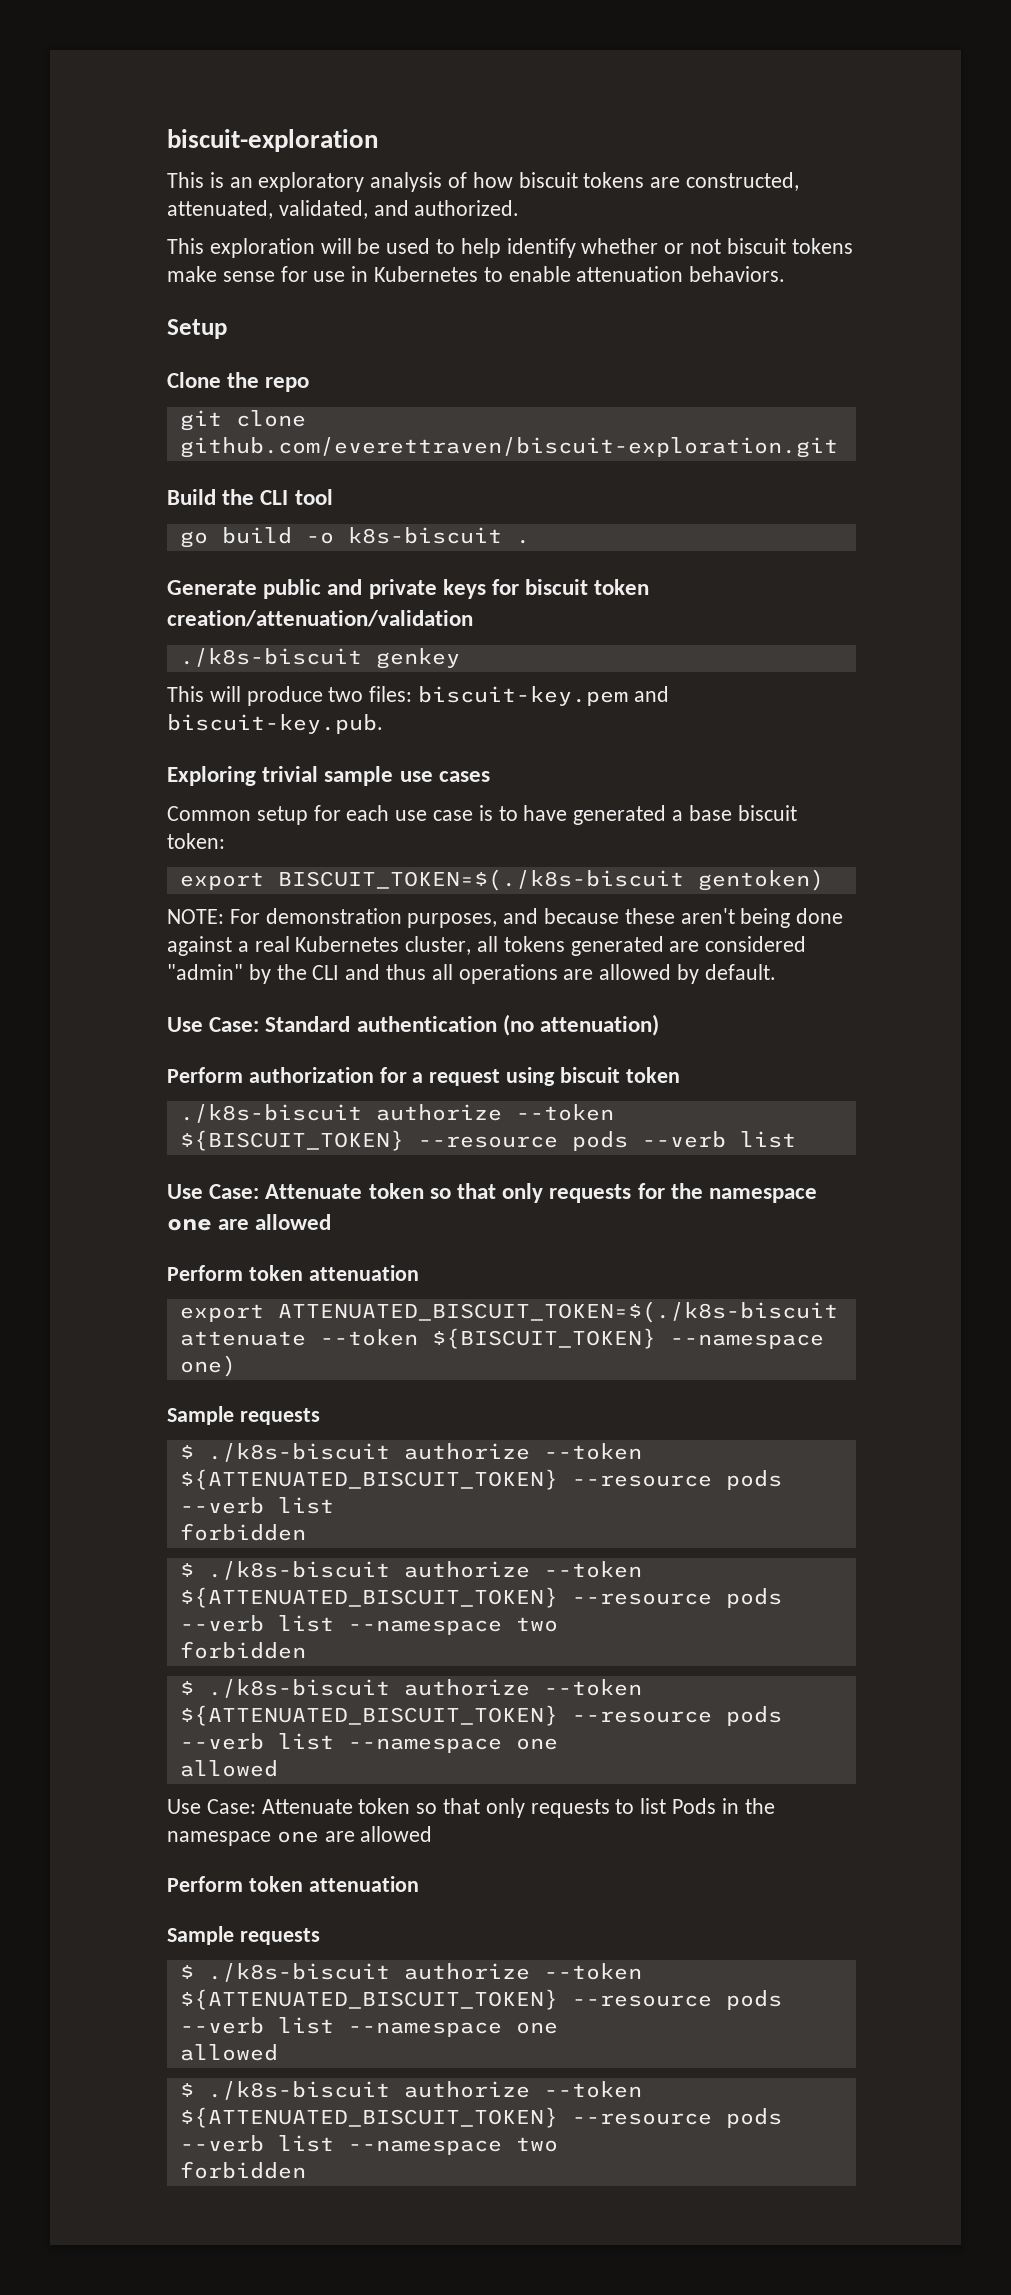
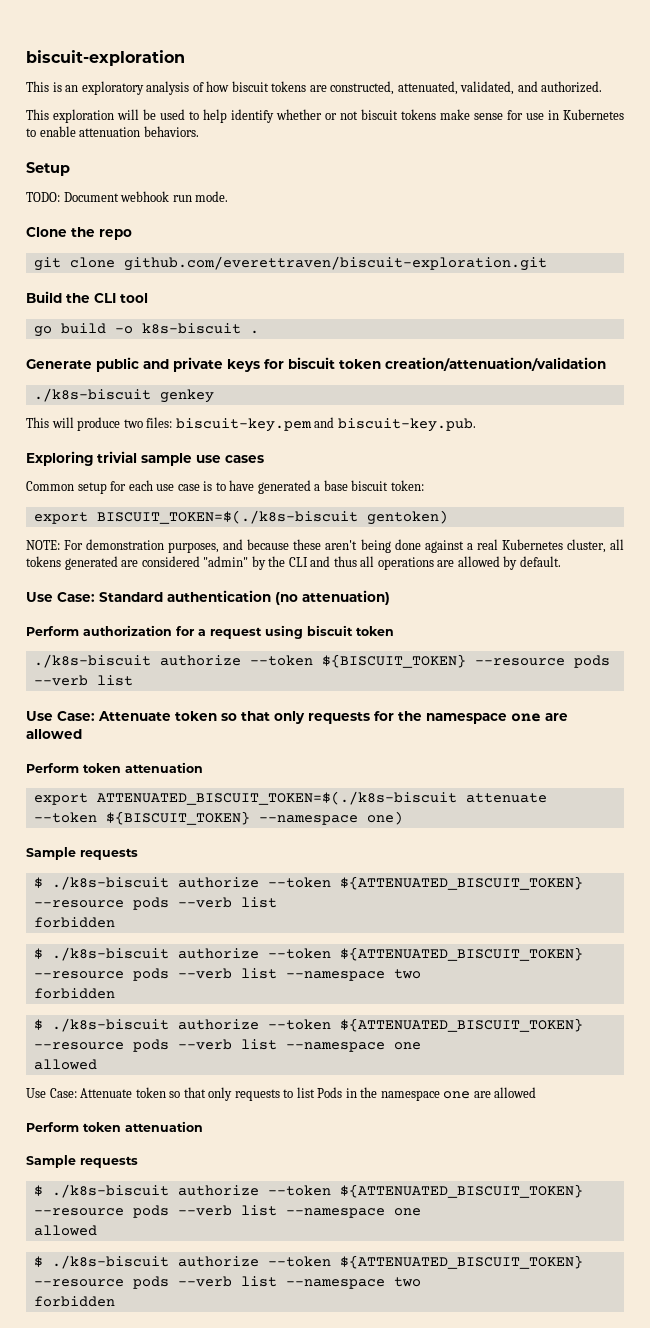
+ TODO: Document webhook run mode.

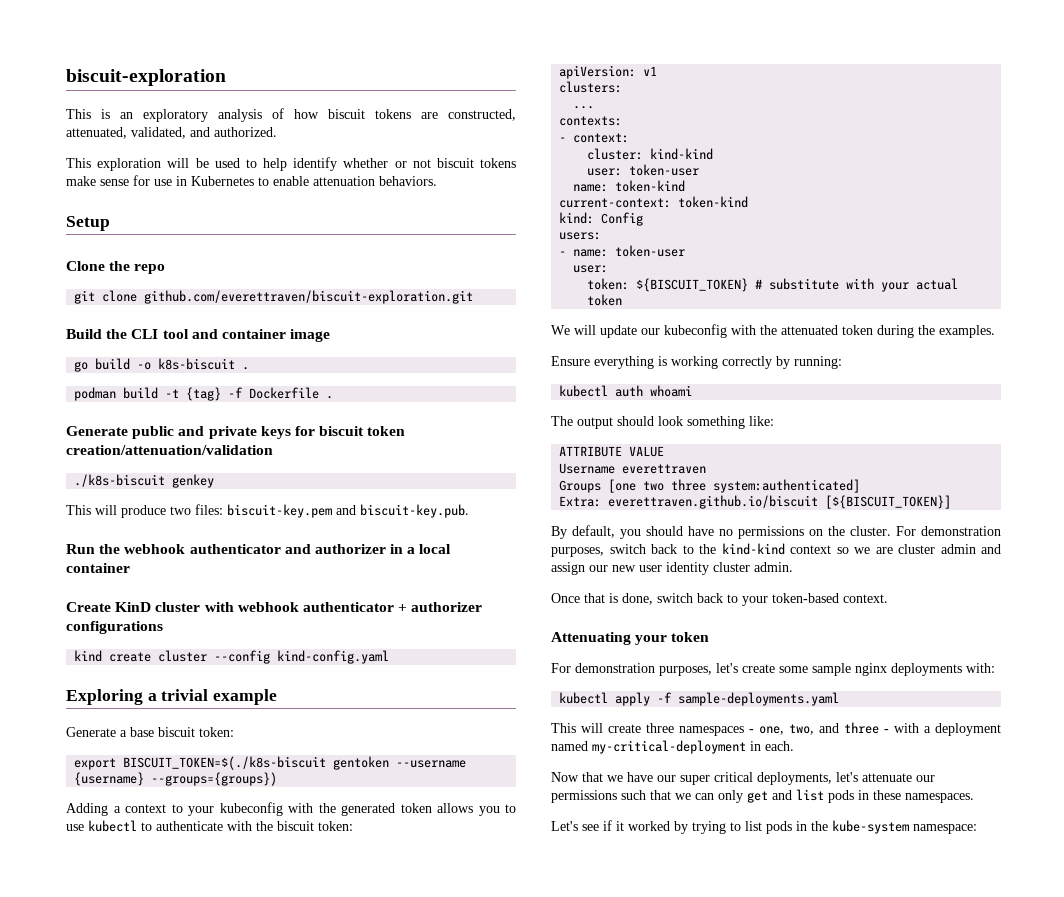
- TODO: Document webhook run mode.
- Build the CLI tool
+ Build the CLI tool and container image
+ podman build -t {tag} -f Dockerfile .
- Exploring trivial sample use cases
- Common setup for each use case is to have generated a base biscuit token:
+ Run the webhook authenticator and authorizer in a local container
+ Create KinD cluster with webhook authenticator + authorizer configurations
+ kind create cluster --config kind-config.yaml
+ Exploring a trivial example
+ Generate a base biscuit token:
- export BISCUIT_TOKEN=$(./k8s-biscuit gentoken)
- NOTE: For demonstration purposes, and because these aren't being done against a real Kubernetes cluster, all tokens generated are considered "admin" by the CLI and thus all operations are allowed by default.
- Use Case: Standard authentication (no attenuation)
- Perform authorization for a request using biscuit token
- ./k8s-biscuit authorize --token ${BISCUIT_TOKEN} --resource pods --verb list
- Use Case: Attenuate token so that only requests for the namespace one are allowed
- Perform token attenuation
- export ATTENUATED_BISCUIT_TOKEN=$(./k8s-biscuit attenuate --token ${BISCUIT_TOKEN} --namespace one)
- Sample requests
- $ ./k8s-biscuit authorize --token ${ATTENUATED_BISCUIT_TOKEN} --resource pods --verb list
- forbidden
- $ ./k8s-biscuit authorize --token ${ATTENUATED_BISCUIT_TOKEN} --resource pods --verb list --namespace two
- forbidden
- $ ./k8s-biscuit authorize --token ${ATTENUATED_BISCUIT_TOKEN} --resource pods --verb list --namespace one
- allowed
- Use Case: Attenuate token so that only requests to list Pods in the namespace one are allowed
- Perform token attenuation
- Sample requests
- $ ./k8s-biscuit authorize --token ${ATTENUATED_BISCUIT_TOKEN} --resource pods --verb list --namespace one
- allowed
- $ ./k8s-biscuit authorize --token ${ATTENUATED_BISCUIT_TOKEN} --resource pods --verb list --namespace two
- forbidden
+ export BISCUIT_TOKEN=$(./k8s-biscuit gentoken --username {username} --groups={groups})
+ Adding a context to your kubeconfig with the generated token allows you to use kubectl to authenticate with the biscuit token:
+ apiVersion: v1
+ clusters:
+ ...
+ contexts:
+ - context:
+ cluster: kind-kind
+ user: token-user
+ name: token-kind
+ current-context: token-kind
+ kind: Config
+ users:
+ - name: token-user
+ user:
+ token: ${BISCUIT_TOKEN} # substitute with your actual token
+ We will update our kubeconfig with the attenuated token during the examples.
+ Ensure everything is working correctly by running:
+ kubectl auth whoami
+ The output should look something like:
+ ATTRIBUTE VALUE
+ Username everettraven
+ Groups [one two three system:authenticated]
+ Extra: everettraven.github.io/biscuit [${BISCUIT_TOKEN}]
+ By default, you should have no permissions on the cluster. For demonstration purposes, switch back to the kind-kind context so we are cluster admin and assign our new user identity cluster admin.
+ Once that is done, switch back to your token-based context.
+ Attenuating your token
+ For demonstration purposes, let's create some sample nginx deployments with:
+ kubectl apply -f sample-deployments.yaml
+ This will create three namespaces - one, two, and three - with a deployment named my-critical-deployment in each.
+ Now that we have our super critical deployments, let's attenuate our permissions such that we can only get and list pods in these namespaces.
+ Let's see if it worked by trying to list pods in the kube-system namespace:

